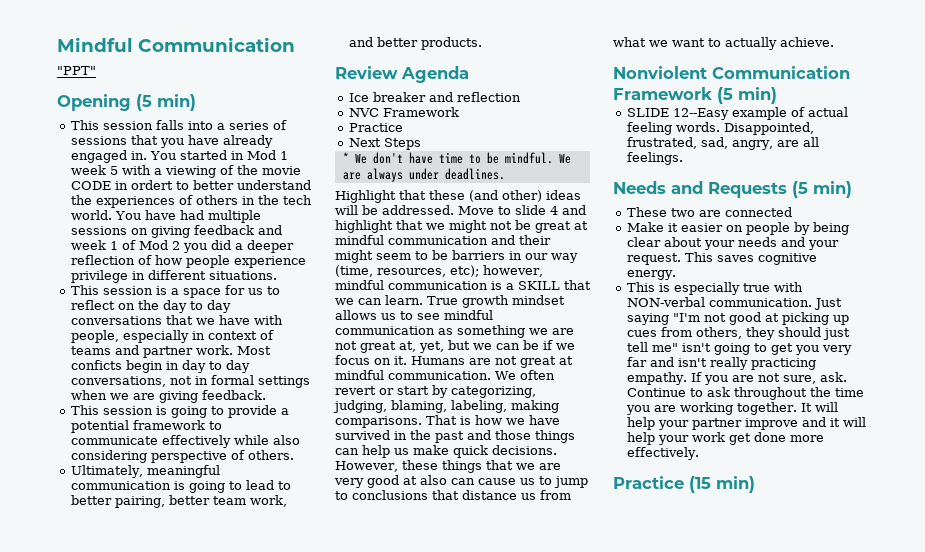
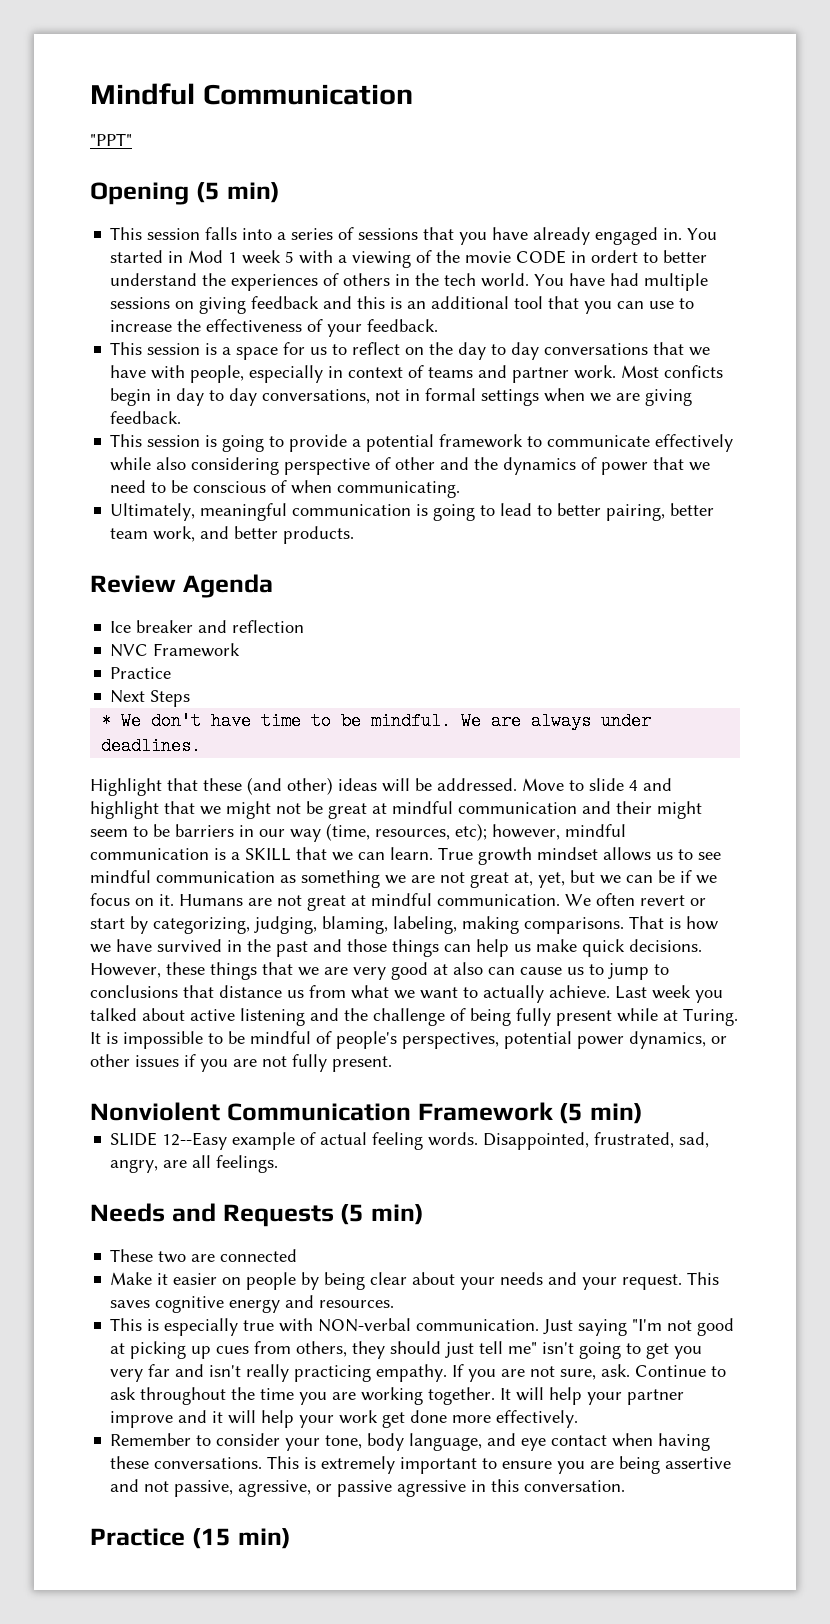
- You have had multiple sessions on giving feedback and week 1 of Mod 2 you did a deeper reflection of how people experience privilege in different situations.
+ You have had multiple sessions on giving feedback and this is an additional tool that you can use to increase the effectiveness of your feedback.
- This session is going to provide a potential framework to communicate effectively while also considering perspective of others.
+ This session is going to provide a potential framework to communicate effectively while also considering perspective of other and the dynamics of power that we need to be conscious of when communicating.
+ Last week you talked about active listening and the challenge of being fully present while at Turing. It is impossible to be mindful of people's perspectives, potential power dynamics, or other issues if you are not fully present.
- This saves cognitive energy.
+ This saves cognitive energy and resources.
+ Remember to consider your tone, body language, and eye contact when having these conversations. This is extremely important to ensure you are being assertive and not passive, agressive, or passive agressive in this conversation.

